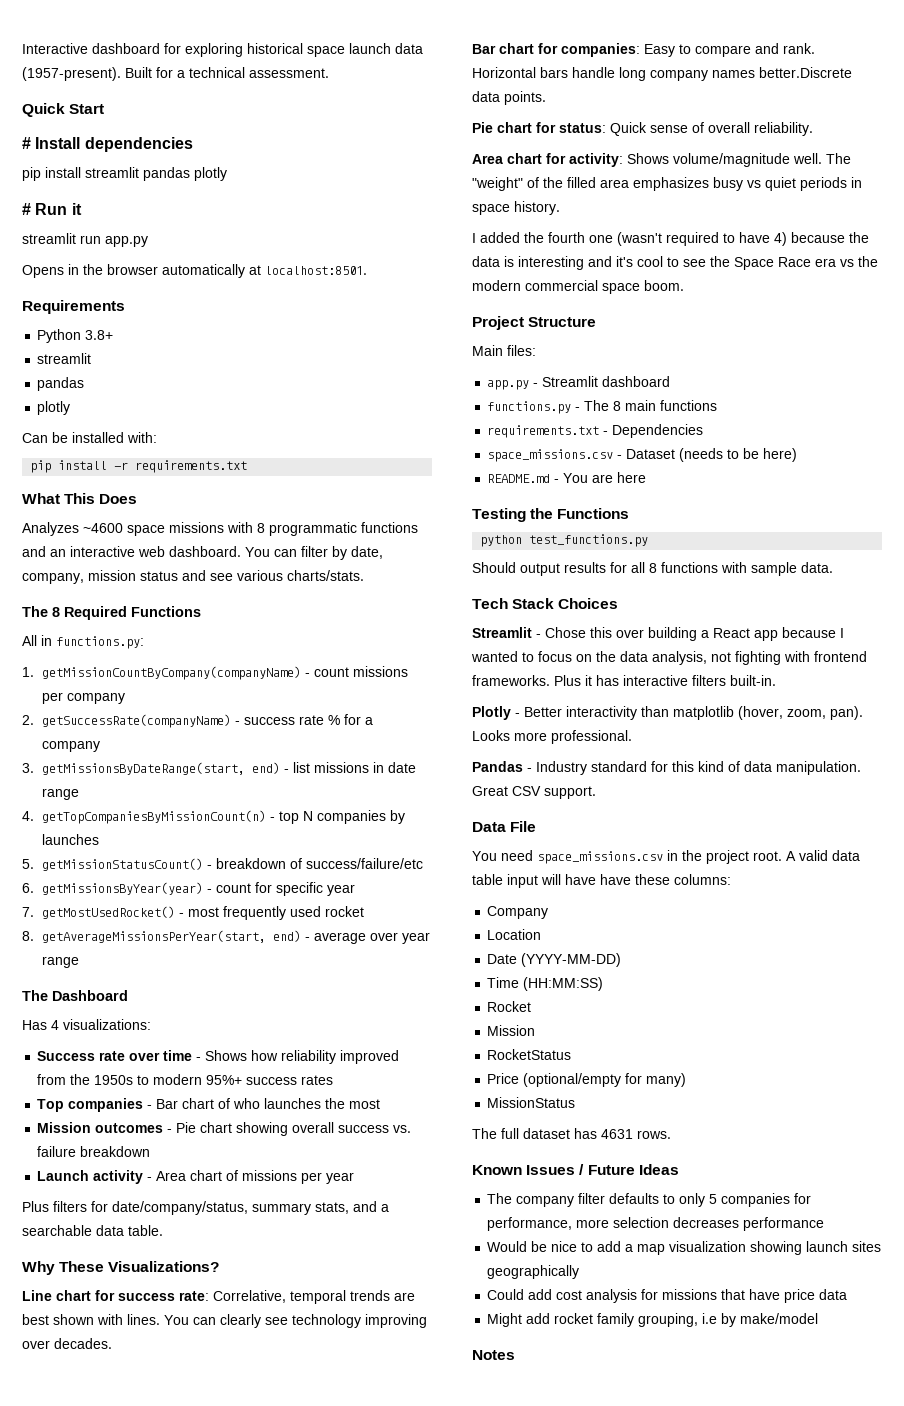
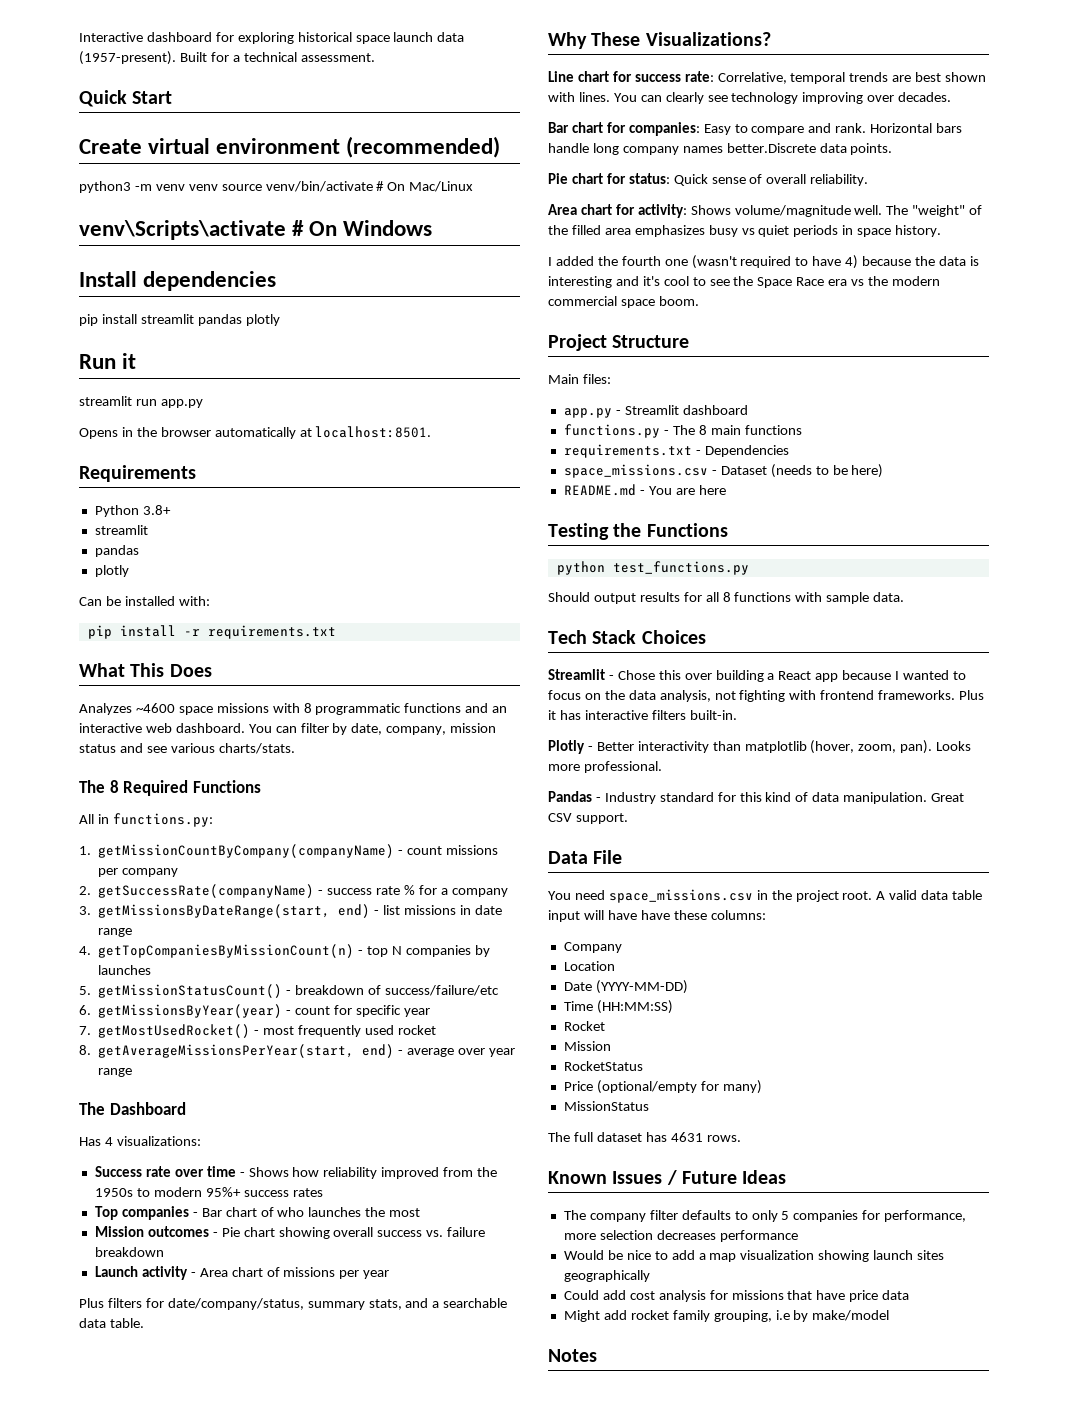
- # Install dependencies
+ Create virtual environment (recommended)
+ python3 -m venv venv source venv/bin/activate # On Mac/Linux
+ venv\Scripts\activate # On Windows
+ Install dependencies
- # Run it
+ Run it

